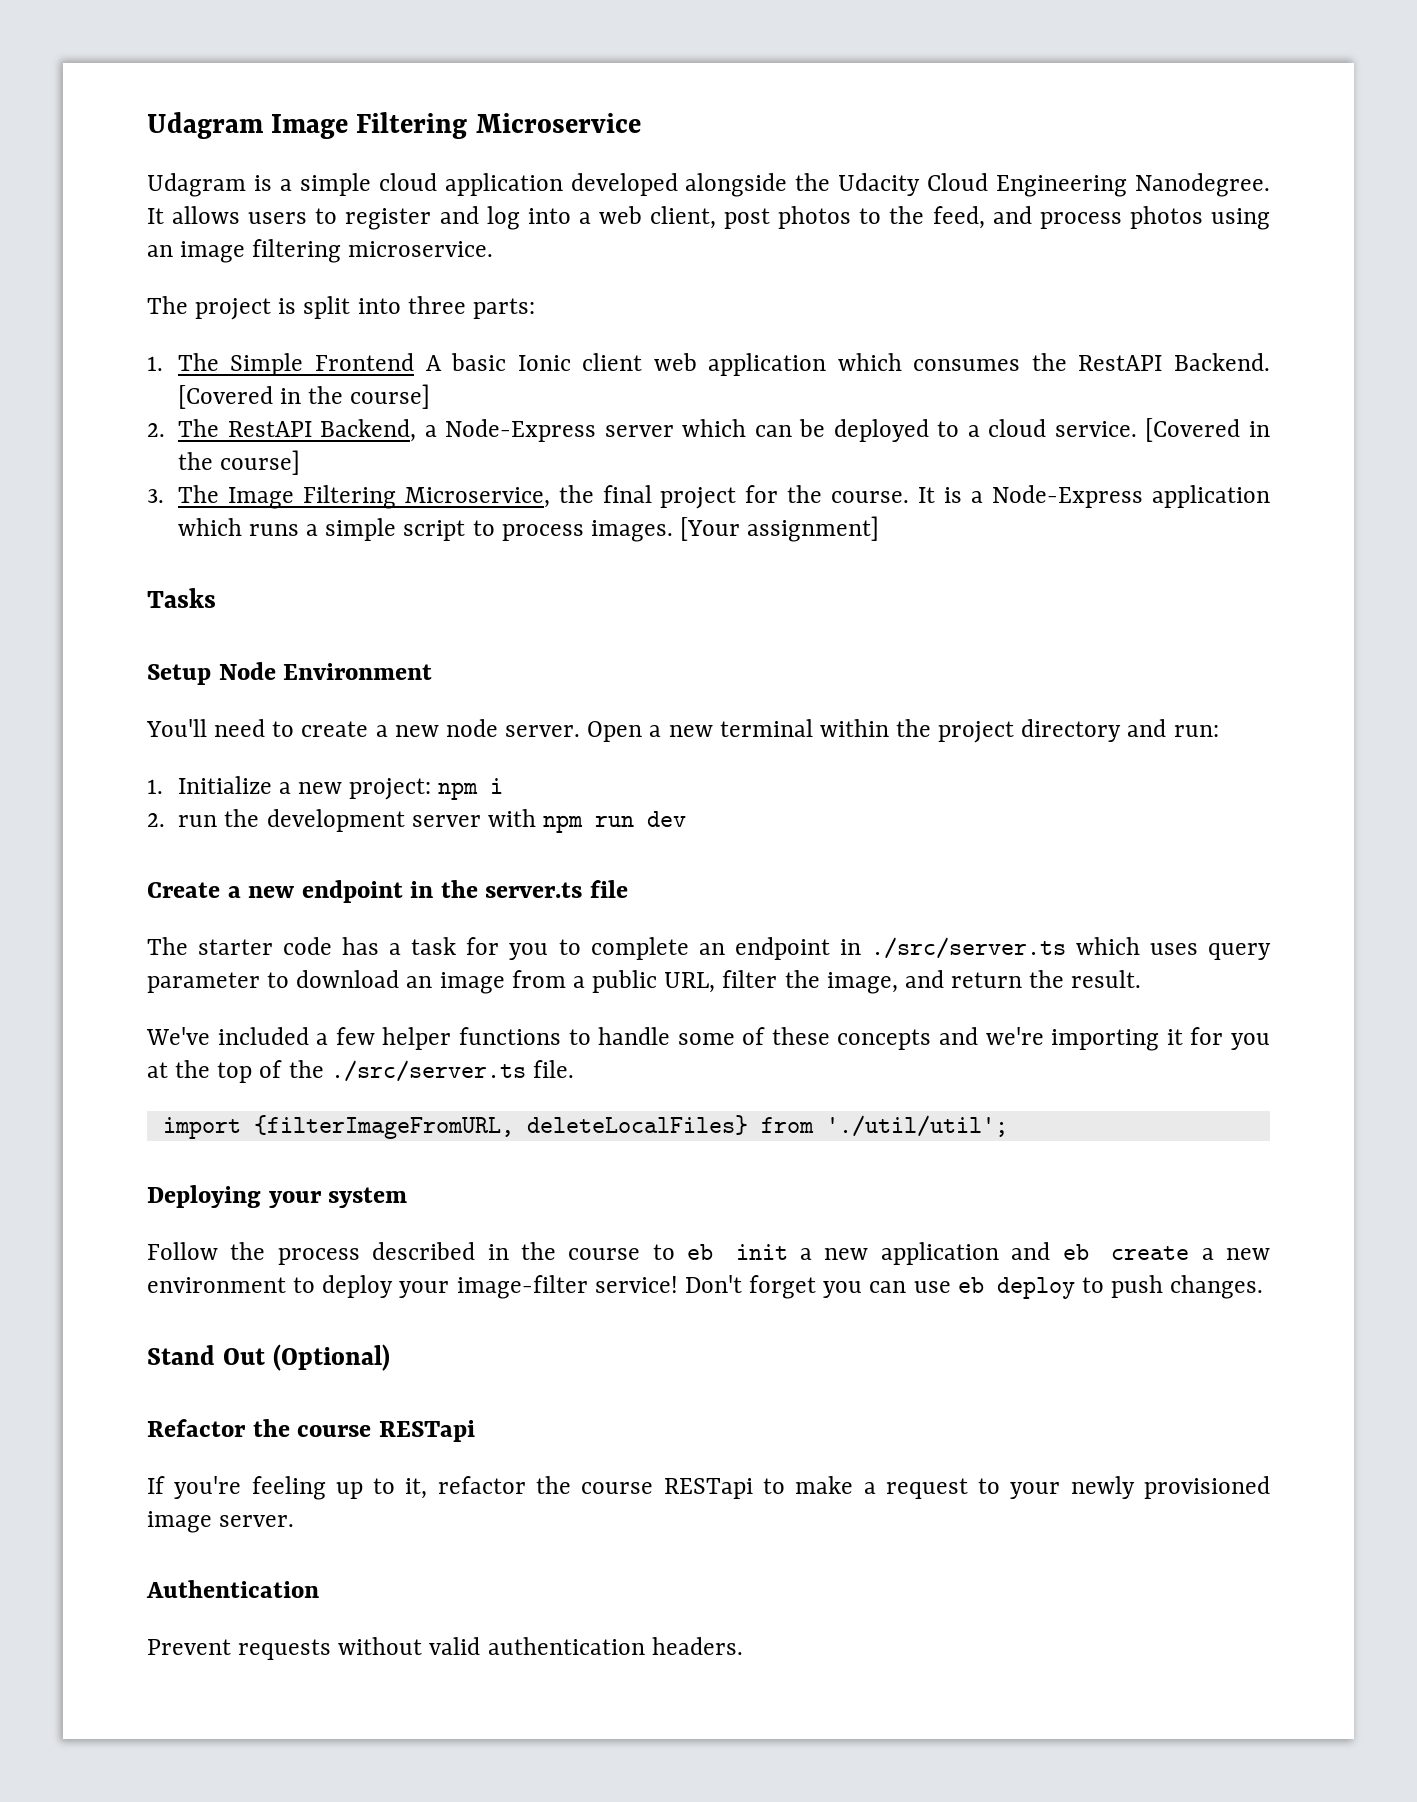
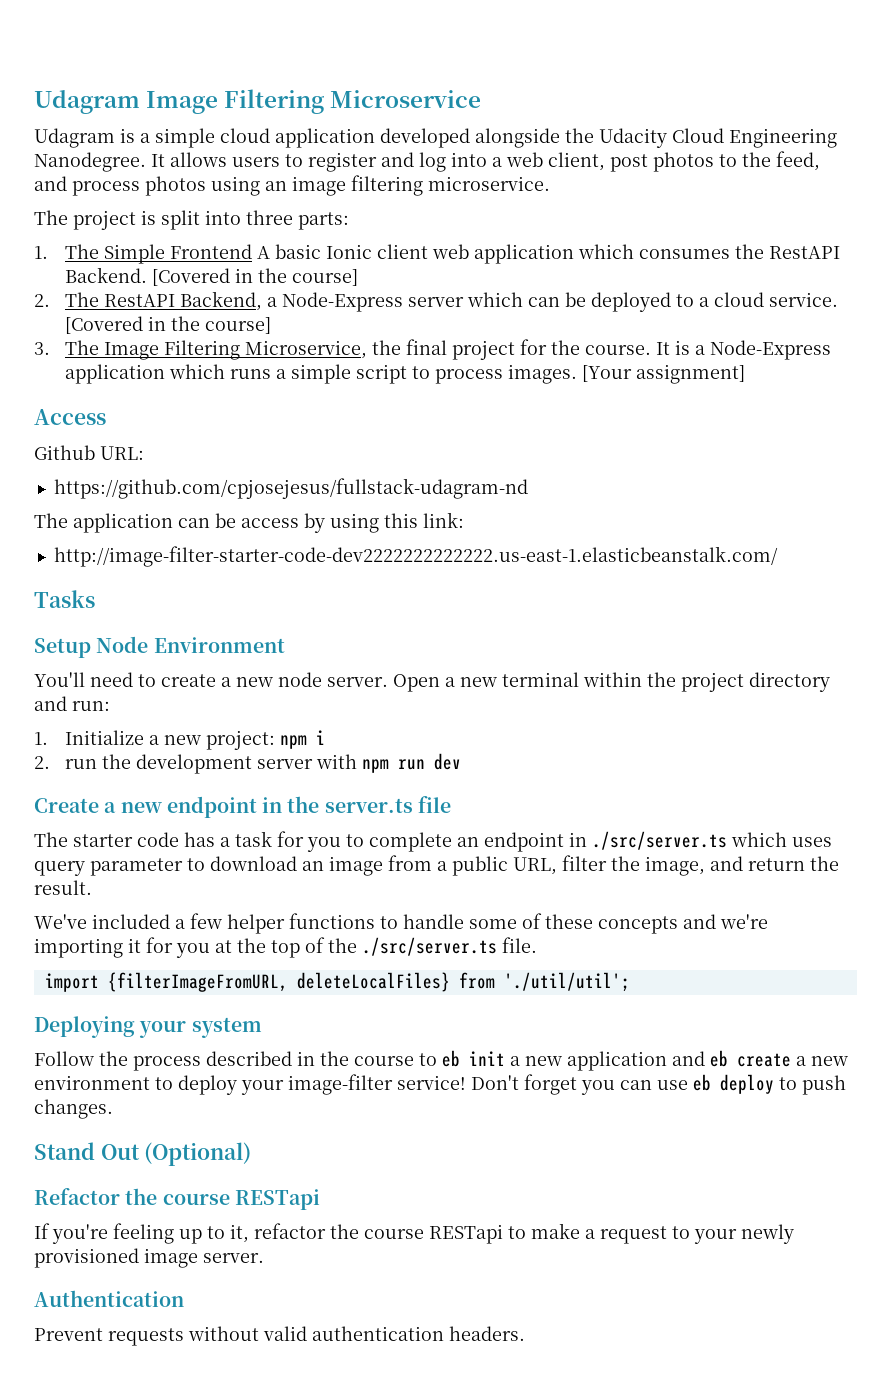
+ Access
+ Github URL:
+ https://github.com/cpjosejesus/fullstack-udagram-nd
+ The application can be access by using this link:
+ http://image-filter-starter-code-dev2222222222222.us-east-1.elasticbeanstalk.com/

